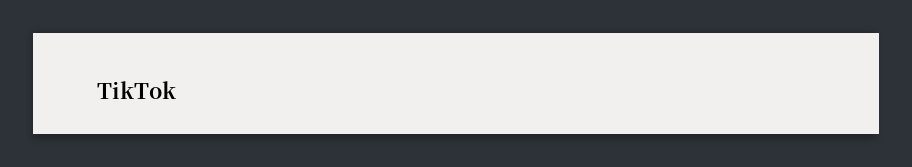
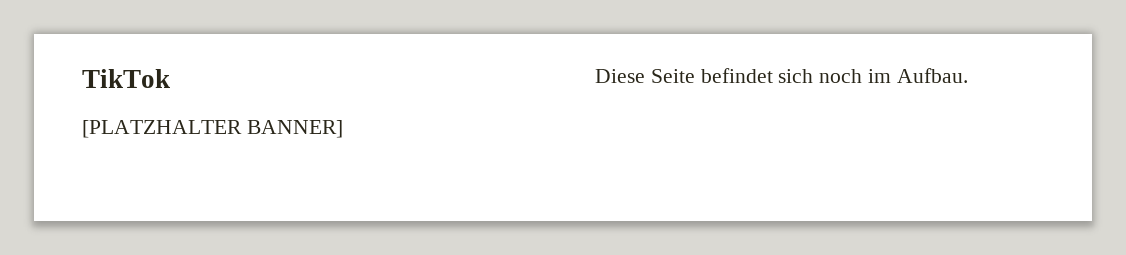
+ [PLATZHALTER BANNER]
+ Diese Seite befindet sich noch im Aufbau.

